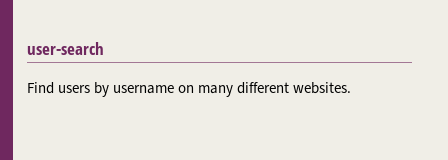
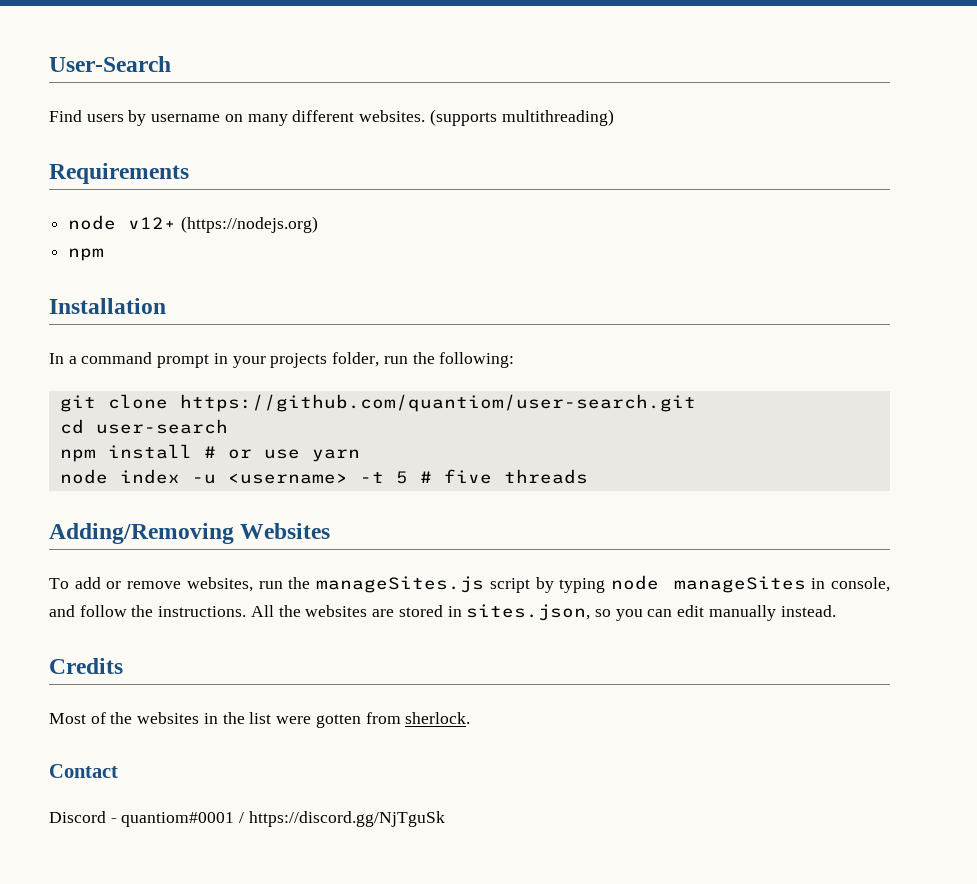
- user-search
+ User-Search
+ (supports multithreading)
+ Requirements
+ node v12+ (https://nodejs.org)
+ npm
+ Installation
+ In a command prompt in your projects folder, run the following:
+ git clone https://github.com/quantiom/user-search.git
+ cd user-search
+ npm install # or use yarn
+ node index -u <username> -t 5 # five threads
+ Adding/Removing Websites
+ To add or remove websites, run the manageSites.js script by typing node manageSites in console, and follow the instructions. All the websites are stored in sites.json, so you can edit manually instead.
+ Credits
+ Most of the websites in the list were gotten from sherlock.
+ Contact
+ Discord - quantiom#0001 / https://discord.gg/NjTguSk

